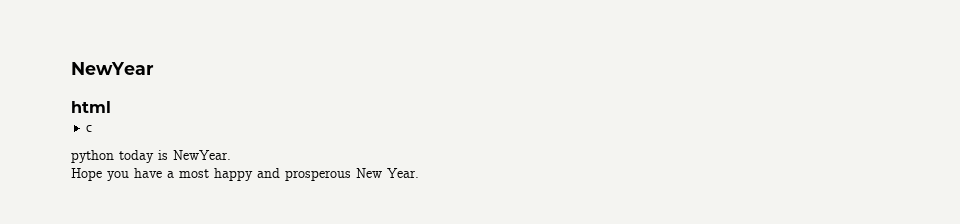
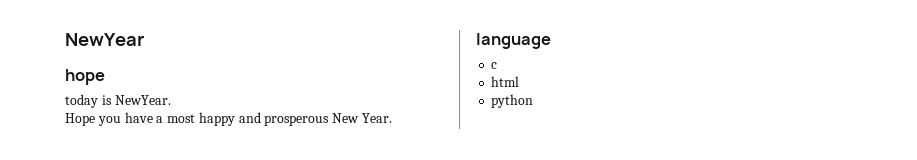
- html
- c
- python today is NewYear.
+ hope
+ today is NewYear.
+ language
+ c
+ html
+ python

